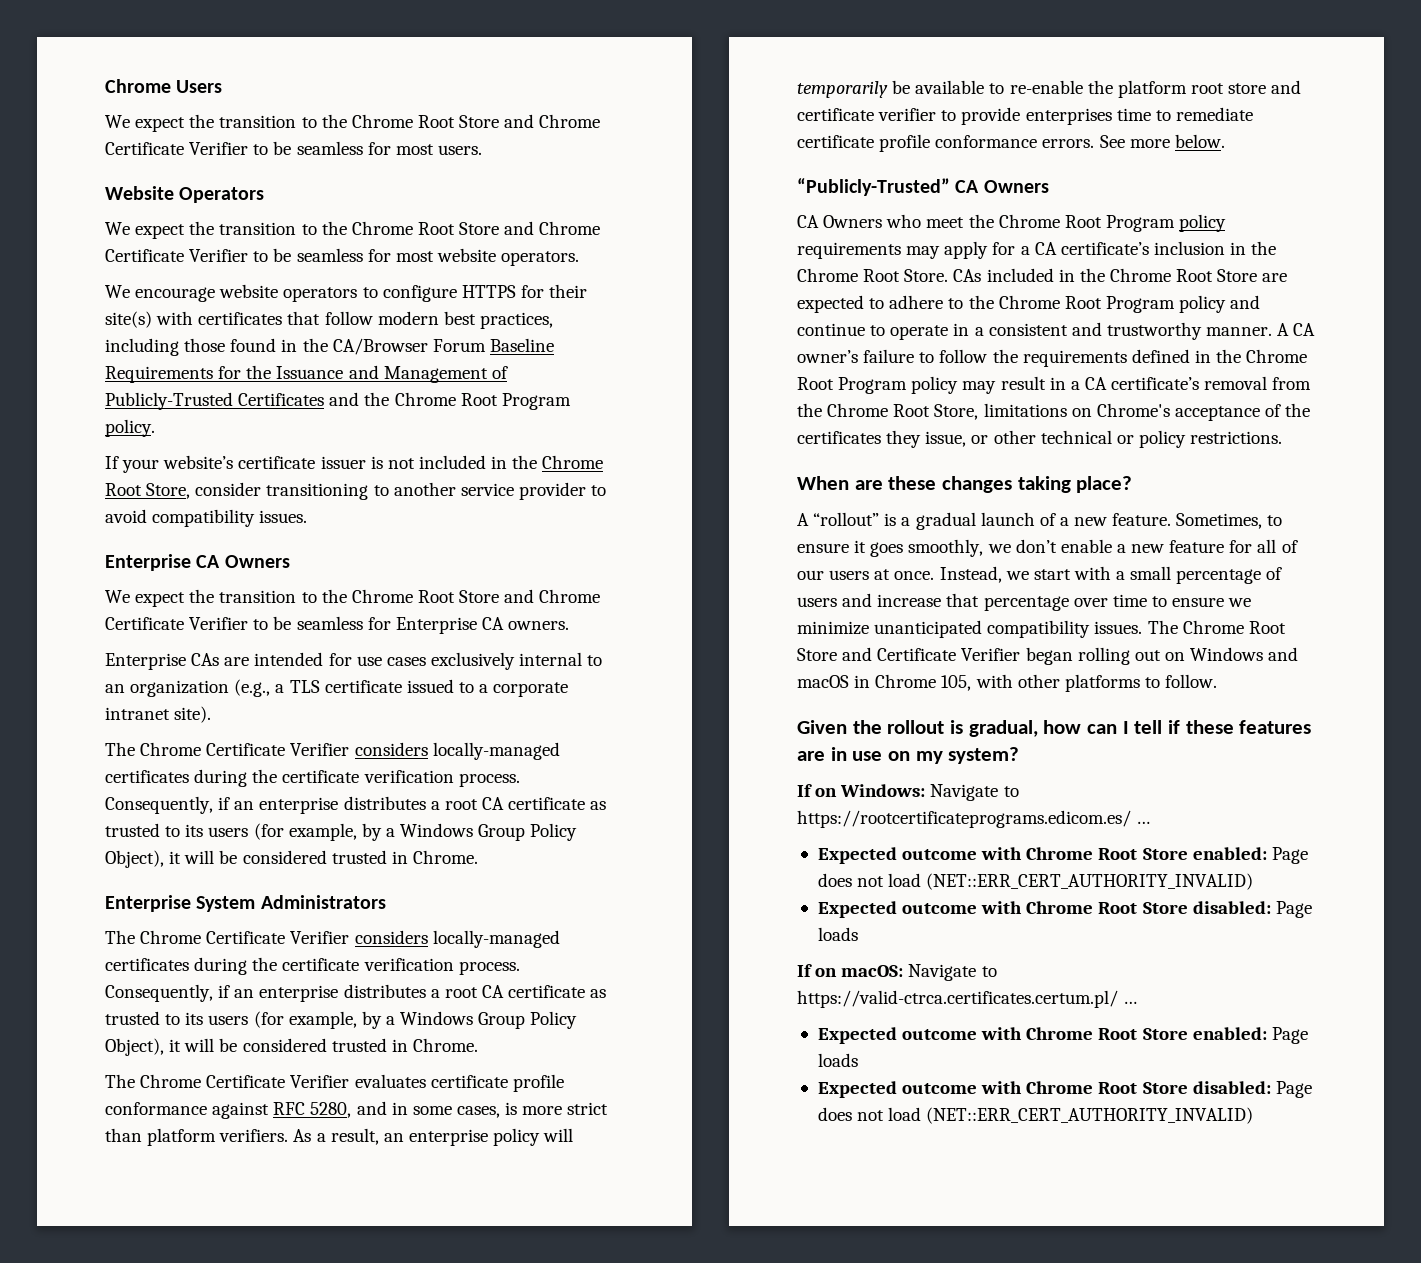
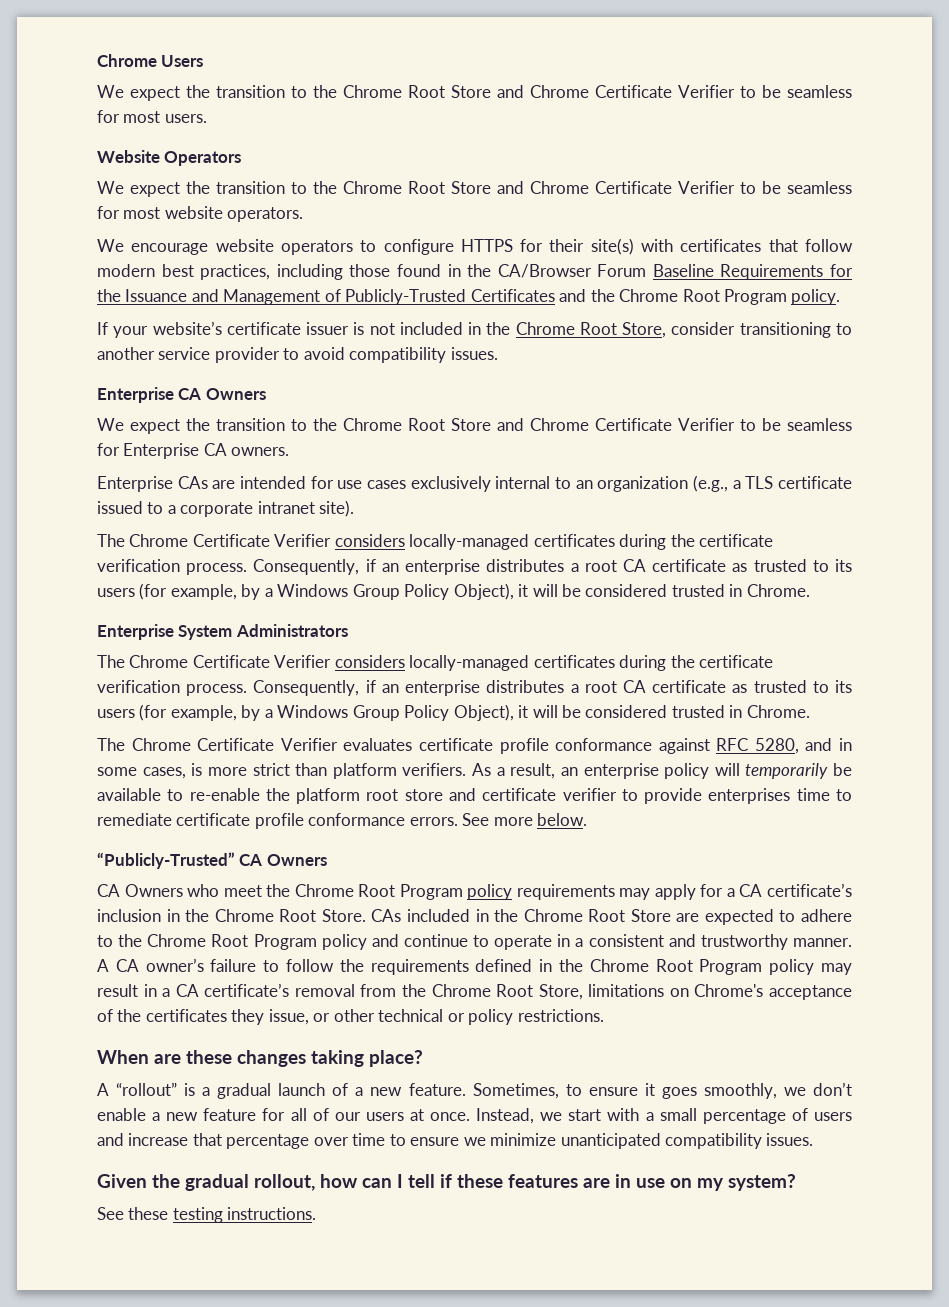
- The Chrome Root Store and Certificate Verifier began rolling out on Windows and macOS in Chrome 105, with other platforms to follow.
- Given the rollout is gradual, how can I tell if these features are in use on my system?
+ Given the gradual rollout, how can I tell if these features are in use on my system?
- If on Windows: Navigate to https://rootcertificateprograms.edicom.es/ …
- Expected outcome with Chrome Root Store enabled: Page does not load (NET::ERR_CERT_AUTHORITY_INVALID)
- Expected outcome with Chrome Root Store disabled: Page loads
- If on macOS: Navigate to https://valid-ctrca.certificates.certum.pl/ …
- Expected outcome with Chrome Root Store enabled: Page loads
- Expected outcome with Chrome Root Store disabled: Page does not load (NET::ERR_CERT_AUTHORITY_INVALID)
+ See these testing instructions.

